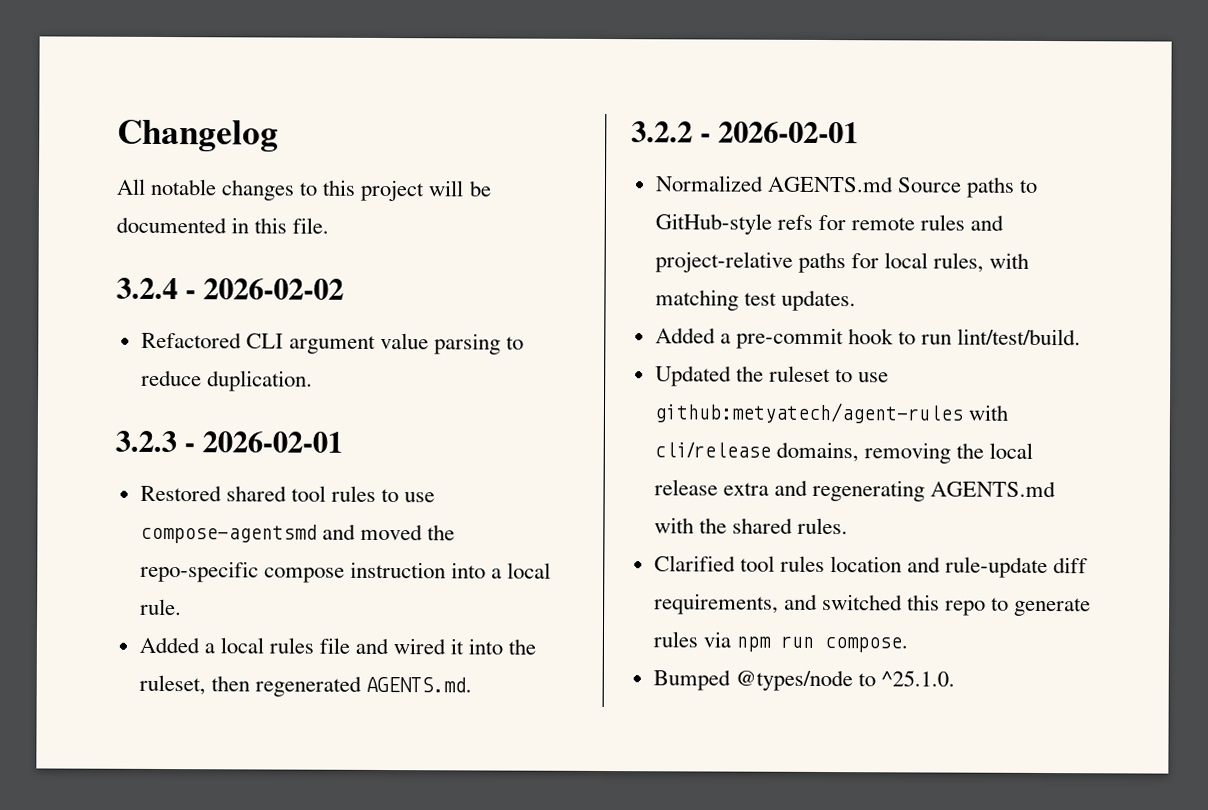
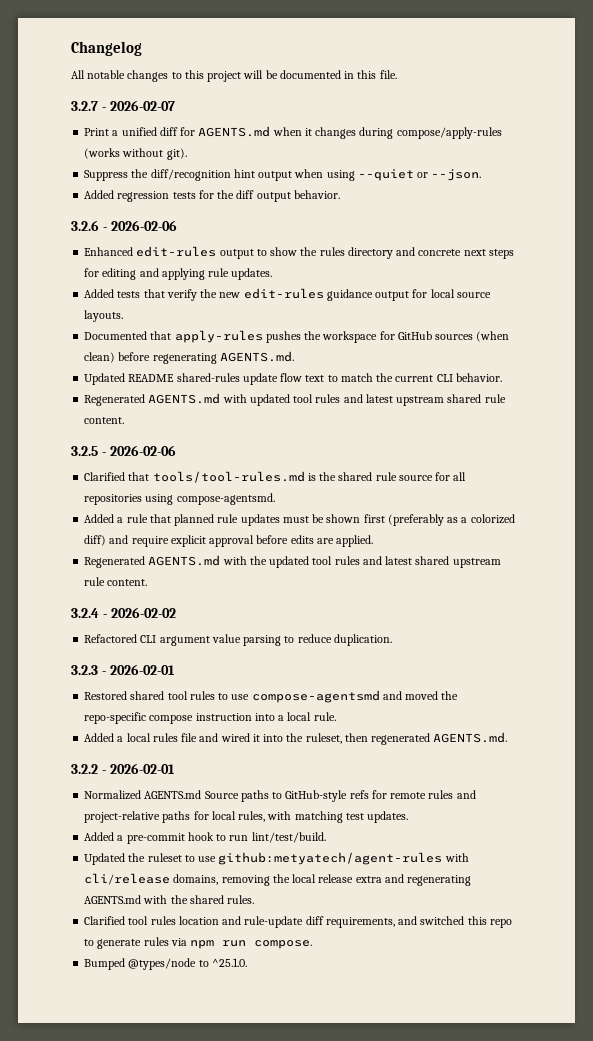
+ 3.2.7 - 2026-02-07
+ Print a unified diff for AGENTS.md when it changes during compose/apply-rules (works without git).
+ Suppress the diff/recognition hint output when using --quiet or --json.
+ Added regression tests for the diff output behavior.
+ 3.2.6 - 2026-02-06
+ Enhanced edit-rules output to show the rules directory and concrete next steps for editing and applying rule updates.
+ Added tests that verify the new edit-rules guidance output for local source layouts.
+ Documented that apply-rules pushes the workspace for GitHub sources (when clean) before regenerating AGENTS.md.
+ Updated README shared-rules update flow text to match the current CLI behavior.
+ Regenerated AGENTS.md with updated tool rules and latest upstream shared rule content.
+ 3.2.5 - 2026-02-06
+ Clarified that tools/tool-rules.md is the shared rule source for all repositories using compose-agentsmd.
+ Added a rule that planned rule updates must be shown first (preferably as a colorized diff) and require explicit approval before edits are applied.
+ Regenerated AGENTS.md with the updated tool rules and latest shared upstream rule content.

